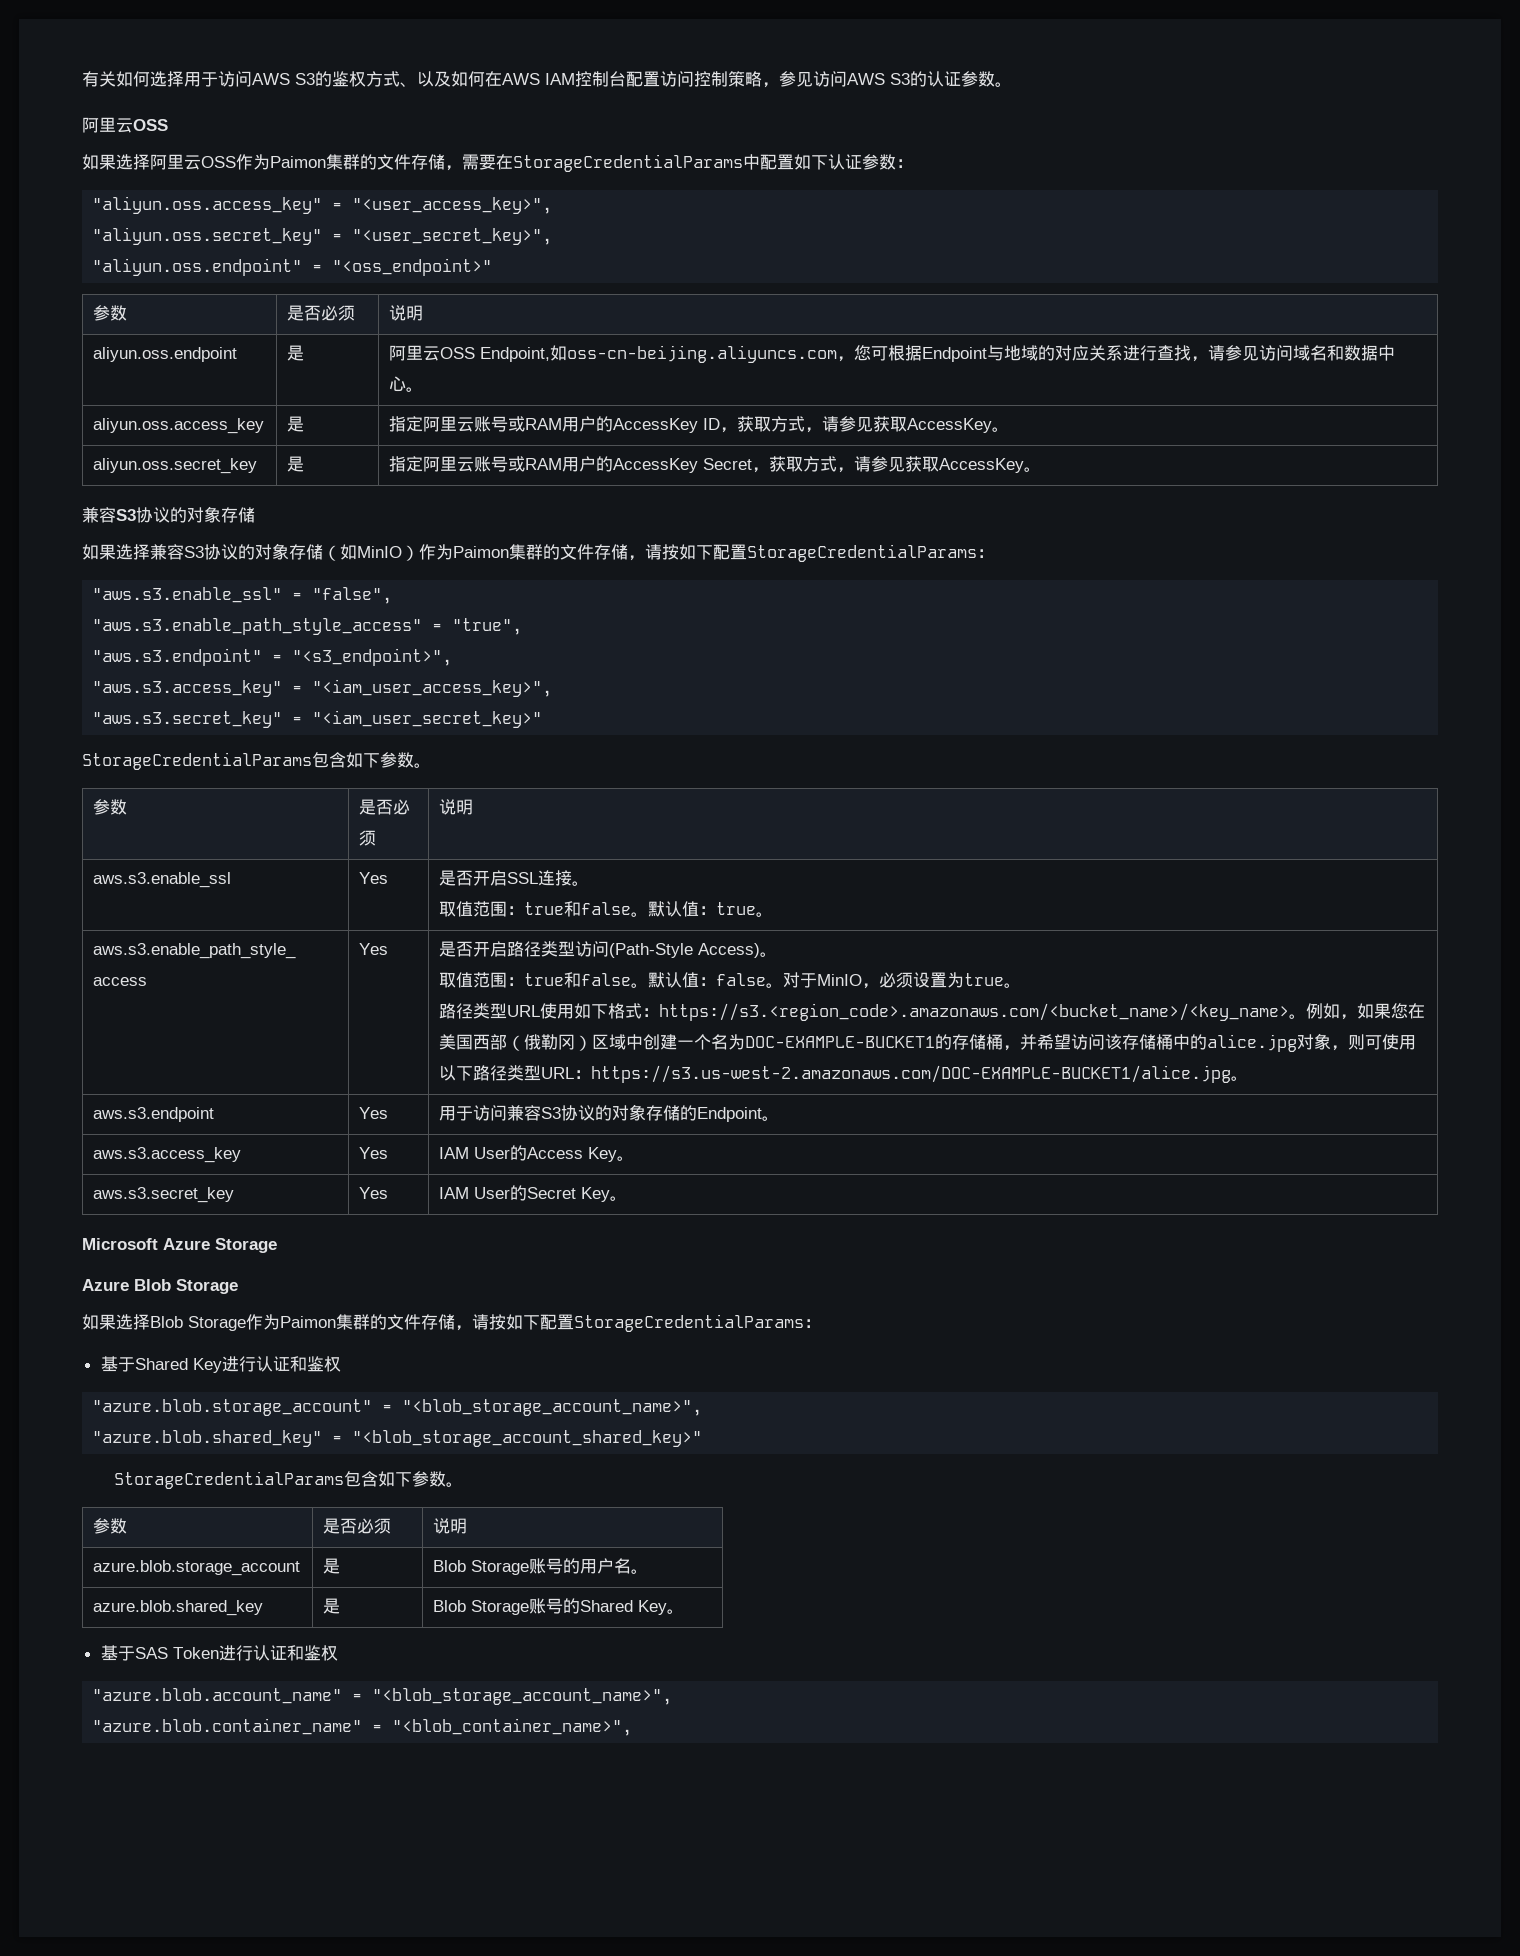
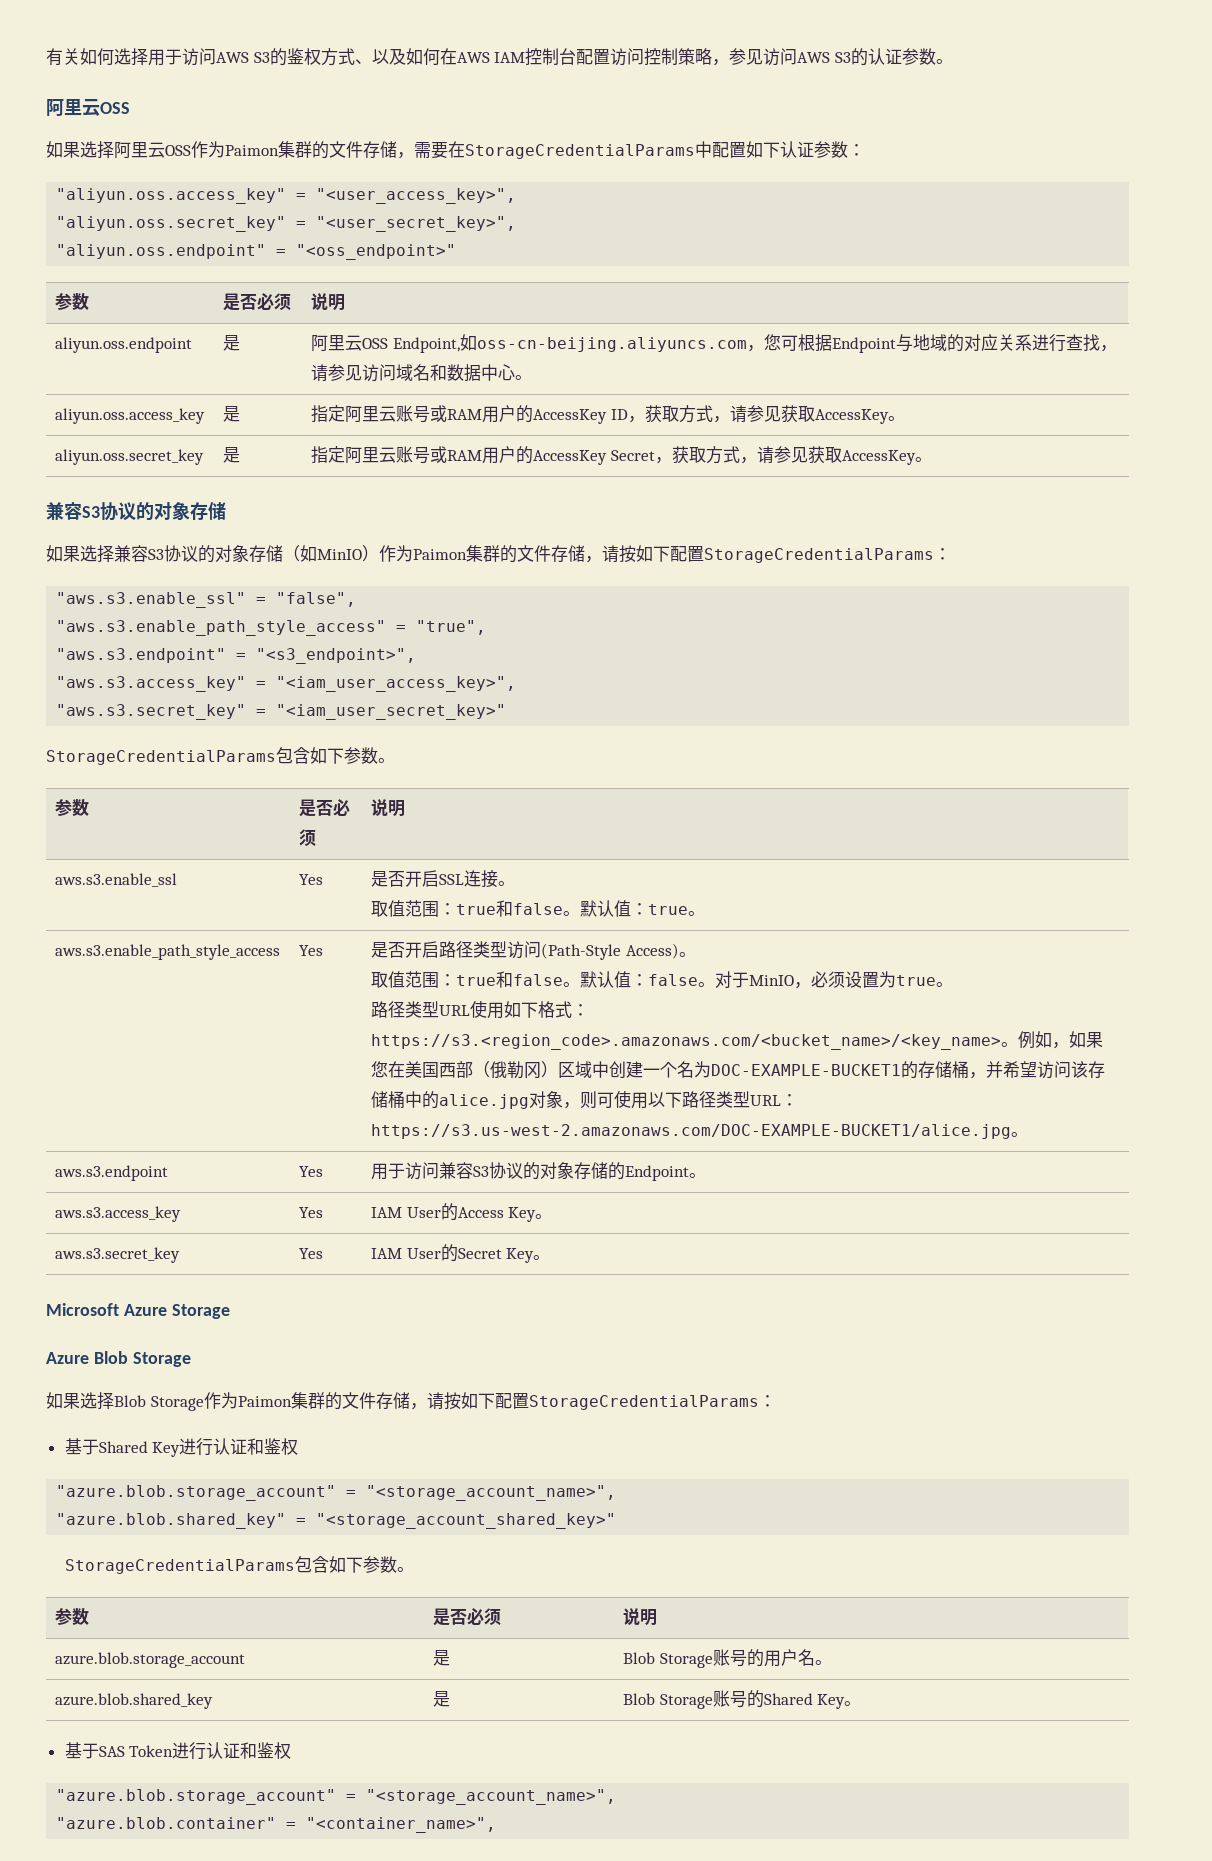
  基于Shared Key进行认证和鉴权
- "azure.blob.storage_account" = "<blob_storage_account_name>",
+ "azure.blob.storage_account" = "<storage_account_name>",
- "azure.blob.shared_key" = "<blob_storage_account_shared_key>"
+ "azure.blob.shared_key" = "<storage_account_shared_key>"
  基于SAS Token进行认证和鉴权
- "azure.blob.account_name" = "<blob_storage_account_name>",
- "azure.blob.container_name" = "<blob_container_name>",
+ "azure.blob.storage_account" = "<storage_account_name>",
+ "azure.blob.container" = "<container_name>",

